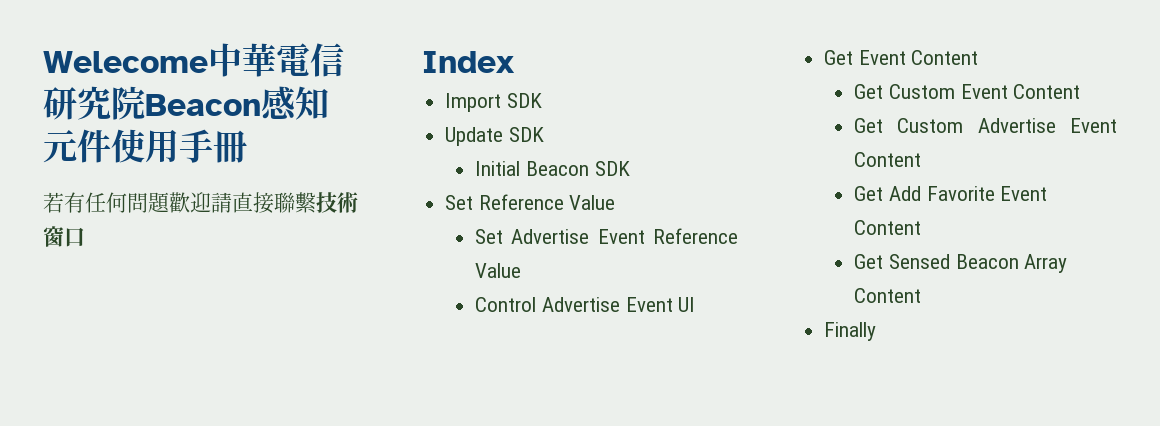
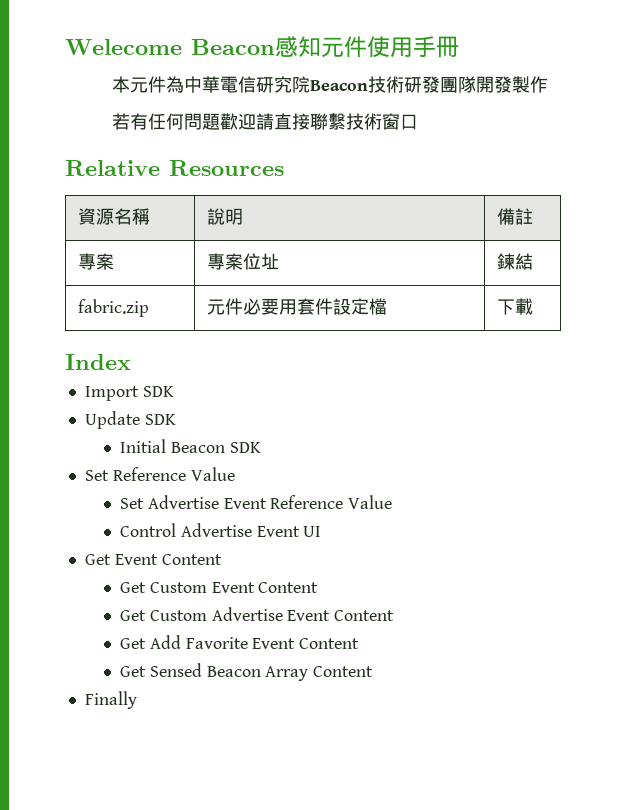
- Welecome中華電信研究院Beacon感知元件使用手冊
+ Welecome Beacon感知元件使用手冊
+ 本元件為中華電信研究院Beacon技術研發團隊開發製作
+ Relative Resources
+ 資源名稱 | 說明 | 備註
+ 專案 | 專案位址 | 鍊結
+ fabric.zip | 元件必要用套件設定檔 | 下載

